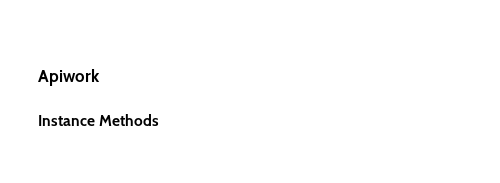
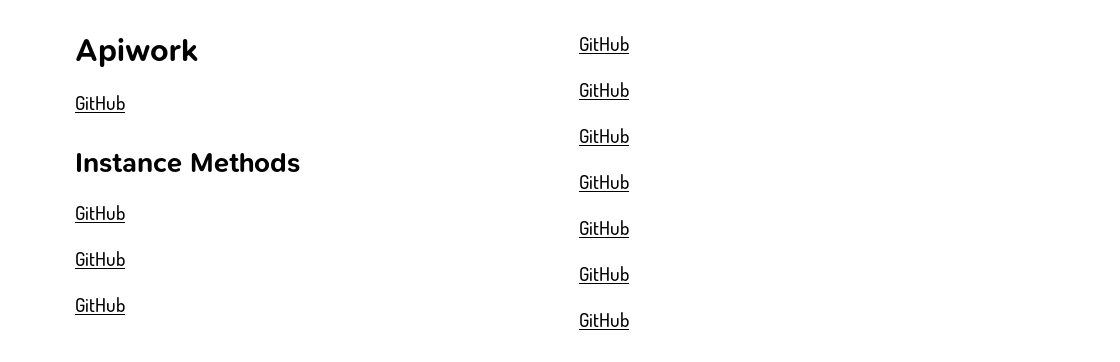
  Apiwork
+ GitHub
  Instance Methods
+ GitHub
+ GitHub
+ GitHub
+ GitHub
+ GitHub
+ GitHub
+ GitHub
+ GitHub
+ GitHub
+ GitHub

